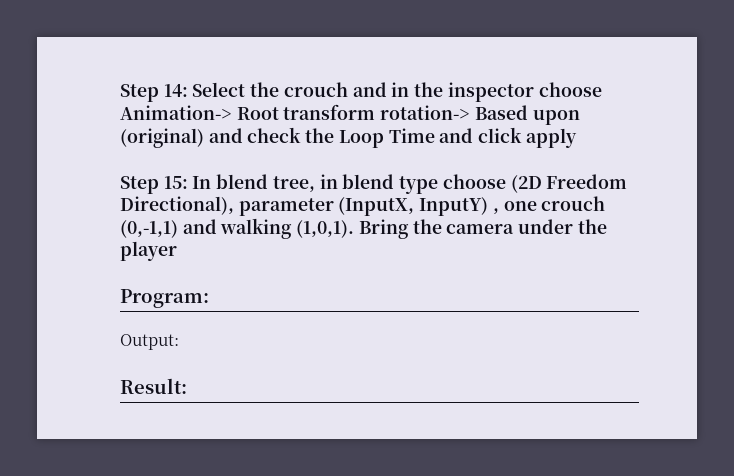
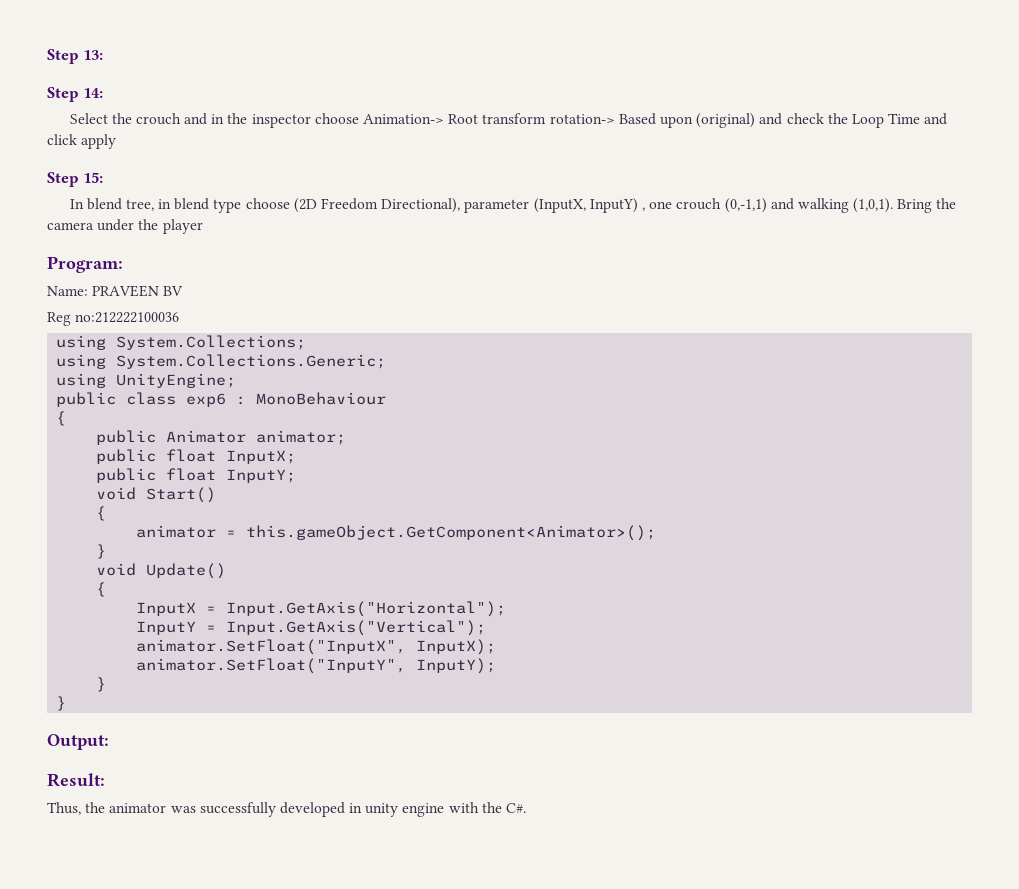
- Step 14: Select the crouch and in the inspector choose Animation-> Root transform rotation-> Based upon (original) and check the Loop Time and click apply
+ Step 13:
+ Step 14:
+ Select the crouch and in the inspector choose Animation-> Root transform rotation-> Based upon (original) and check the Loop Time and click apply
- Step 15: In blend tree, in blend type choose (2D Freedom Directional), parameter (InputX, InputY) , one crouch (0,-1,1) and walking (1,0,1).
+ Step 15:
+ In blend tree, in blend type choose (2D Freedom Directional), parameter (InputX, InputY) , one crouch (0,-1,1) and walking (1,0,1).
+ Name: PRAVEEN BV
+ Reg no:212222100036
+ using System.Collections;
+ using System.Collections.Generic;
+ using UnityEngine;
+ public class exp6 : MonoBehaviour
+ {
+ public Animator animator;
+ public float InputX;
+ public float InputY;
+ void Start()
+ {
+ animator = this.gameObject.GetComponent<Animator>();
+ }
+ void Update()
+ {
+ InputX = Input.GetAxis("Horizontal");
+ InputY = Input.GetAxis("Vertical");
+ animator.SetFloat("InputX", InputX);
+ animator.SetFloat("InputY", InputY);
+ }
+ }
  Output:
  Result:
+ Thus, the animator was successfully developed in unity engine with the C#.

